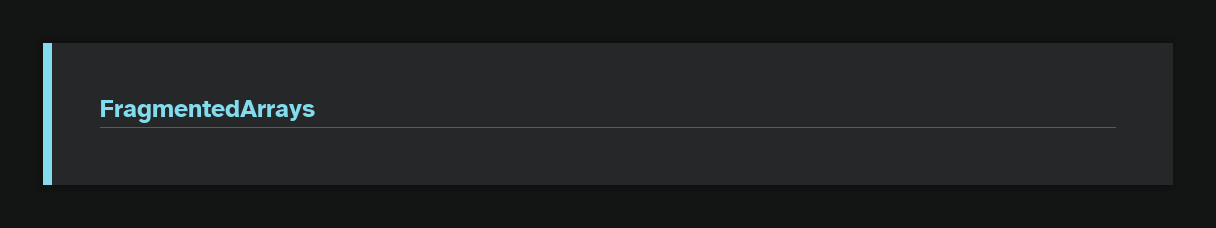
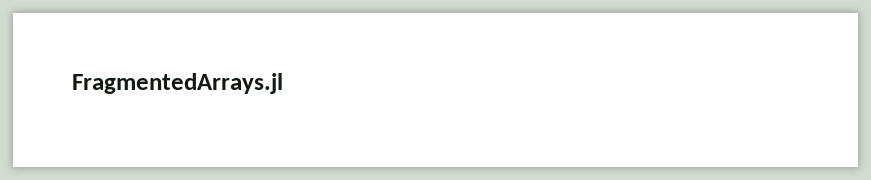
- FragmentedArrays
+ FragmentedArrays.jl

